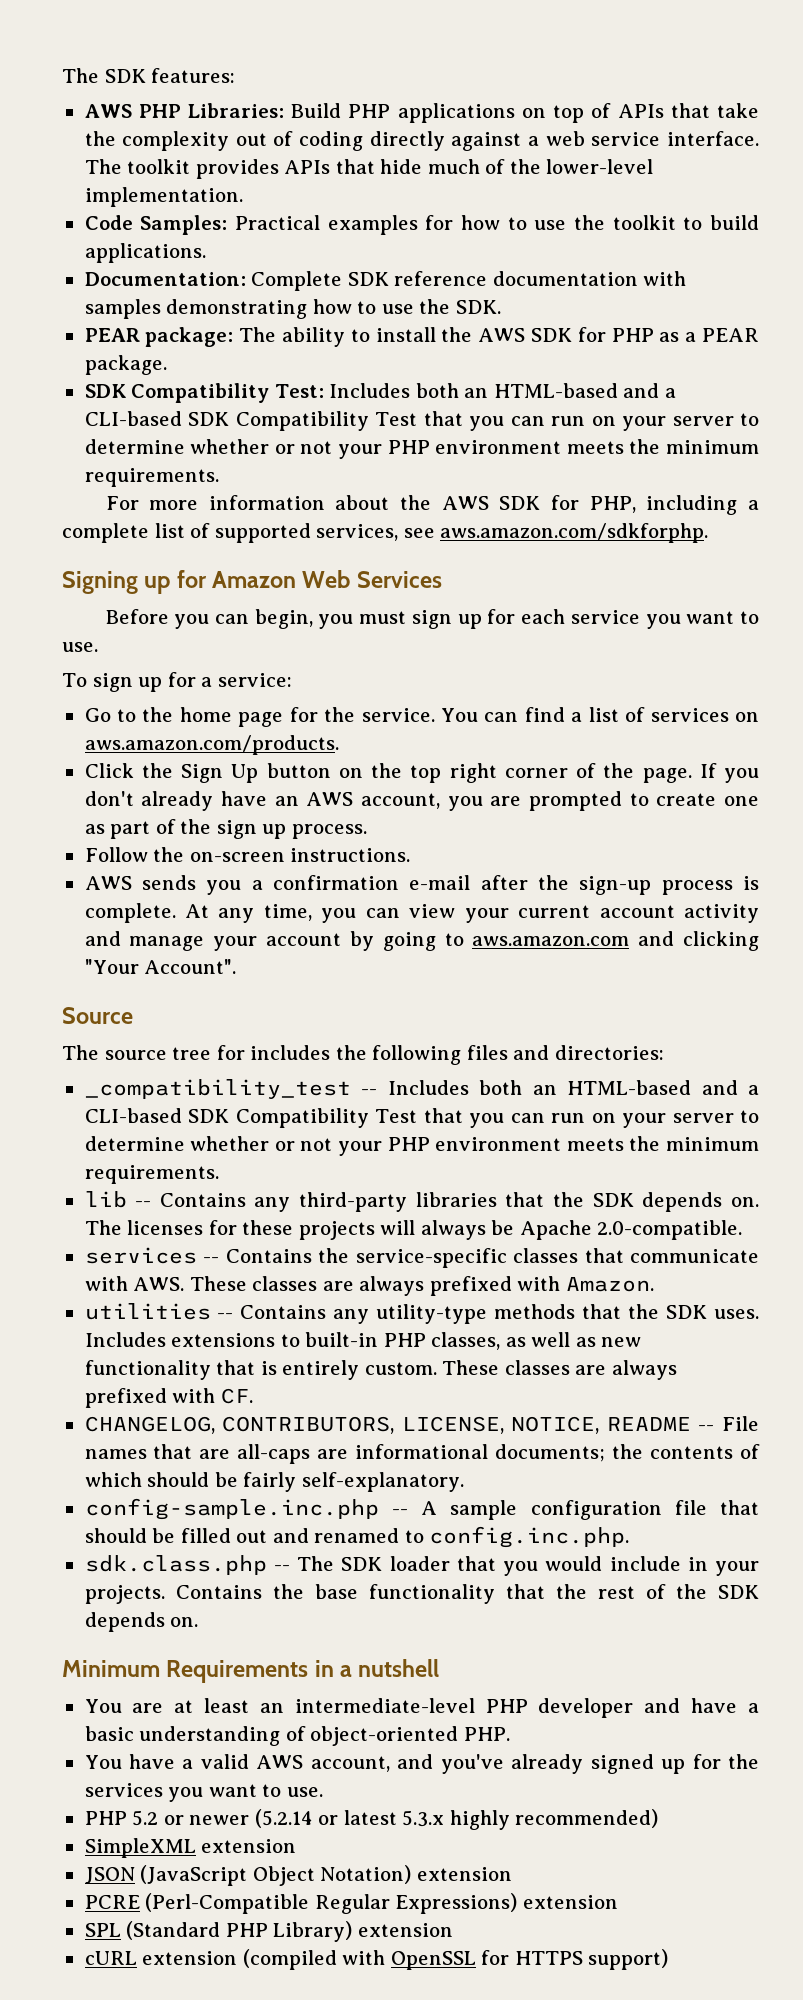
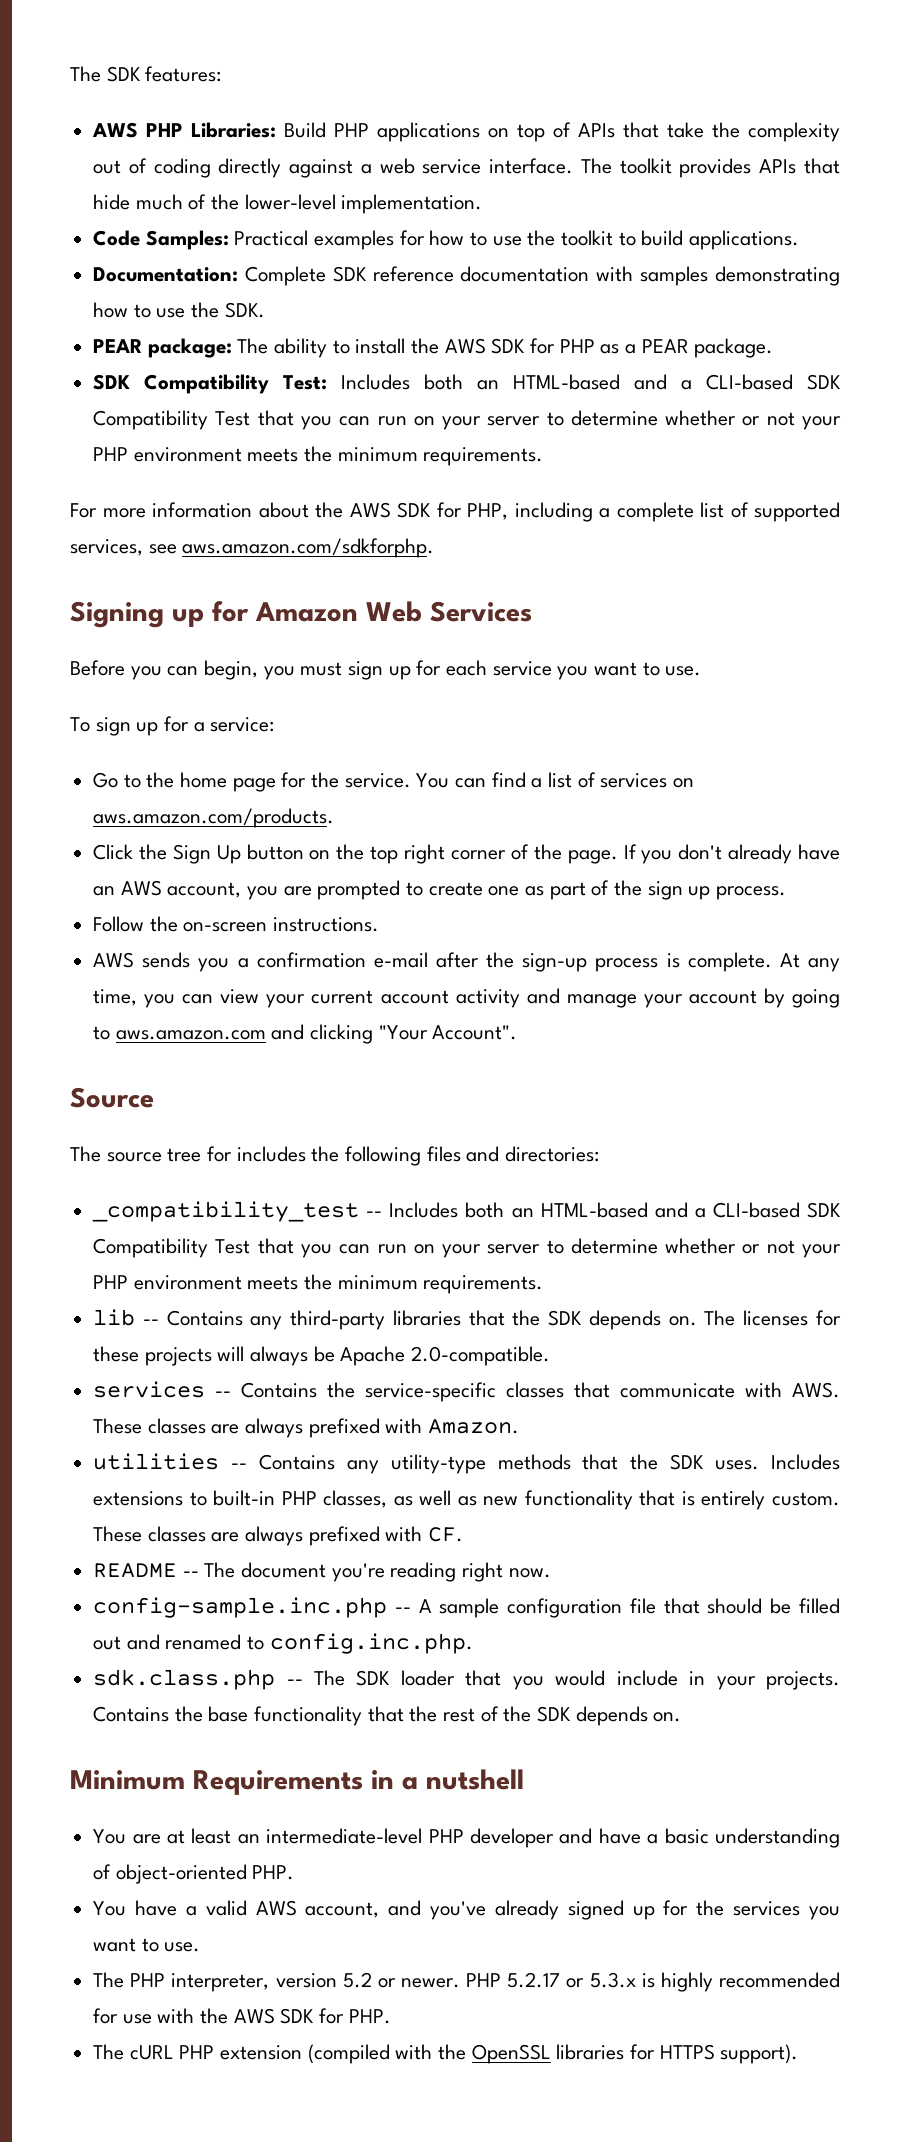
- CHANGELOG, CONTRIBUTORS, LICENSE, NOTICE, README -- File names that are all-caps are informational documents; the contents of which should be fairly self-explanatory.
+ README -- The document you're reading right now.
- PHP 5.2 or newer (5.2.14 or latest 5.3.x highly recommended)
- SimpleXML extension
- JSON (JavaScript Object Notation) extension
- PCRE (Perl-Compatible Regular Expressions) extension
- SPL (Standard PHP Library) extension
- cURL extension (compiled with OpenSSL for HTTPS support)
+ The PHP interpreter, version 5.2 or newer. PHP 5.2.17 or 5.3.x is highly recommended for use with the AWS SDK for PHP.
+ The cURL PHP extension (compiled with the OpenSSL libraries for HTTPS support).

